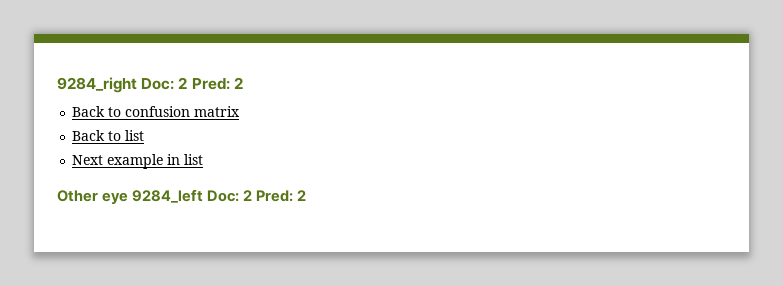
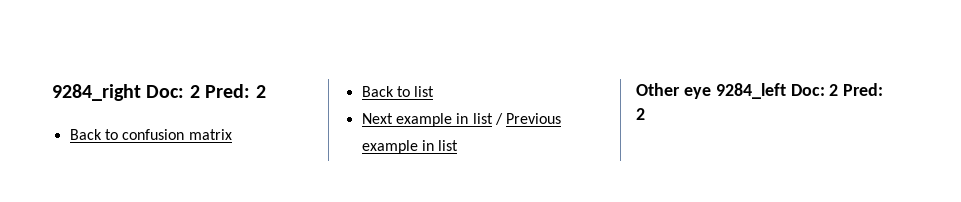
- Next example in list
+ Next example in list / Previous example in list

